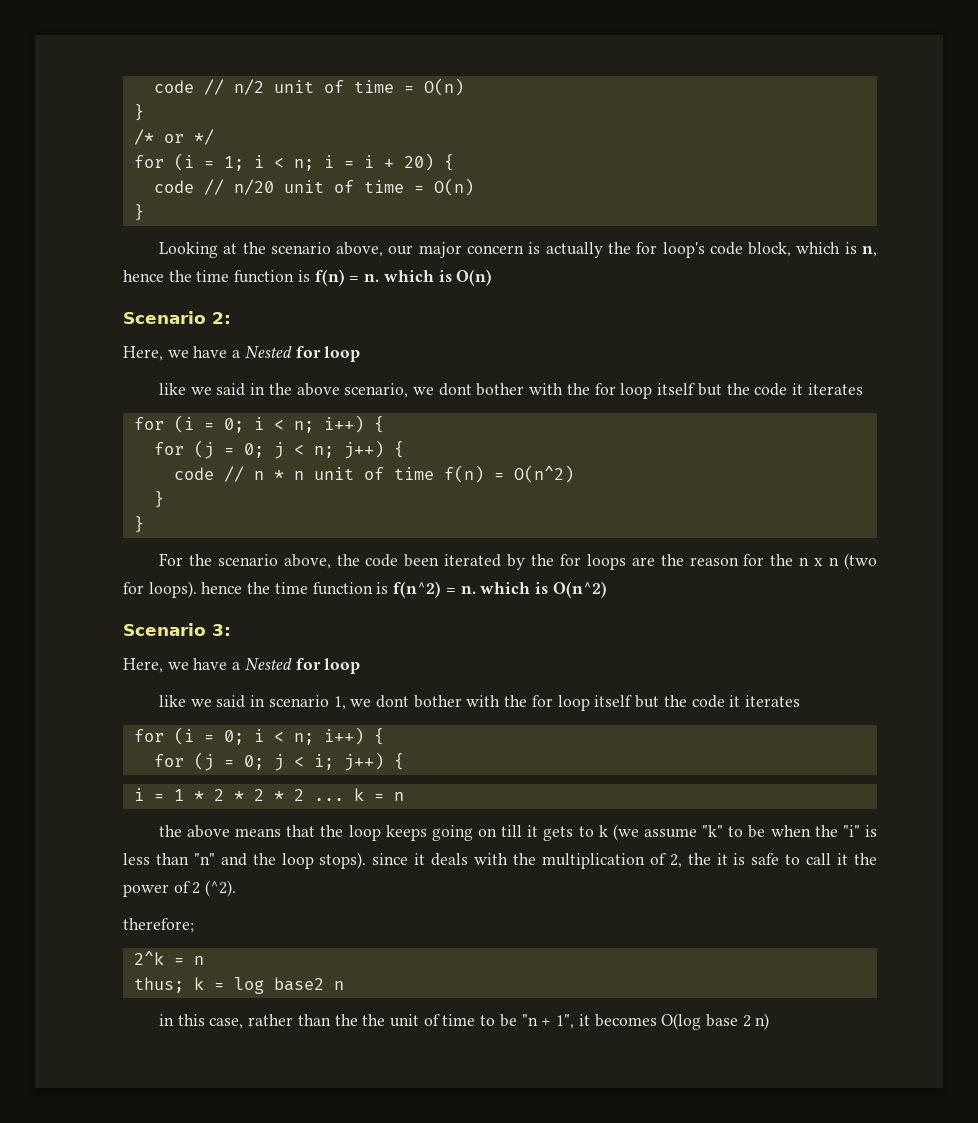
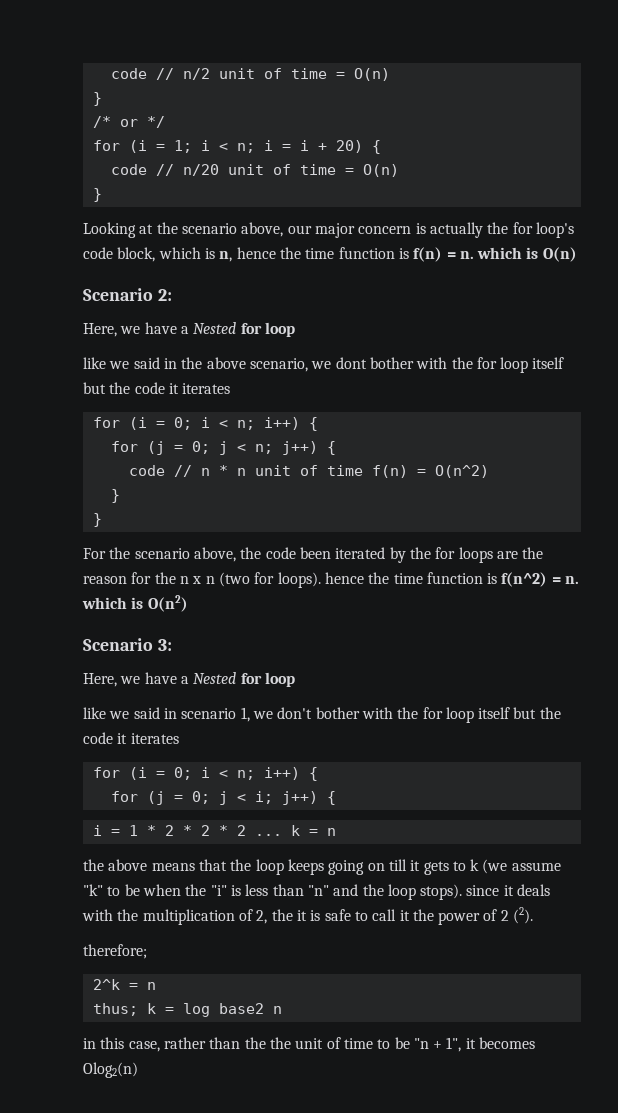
- For the scenario above, the code been iterated by the for loops are the reason for the n x n (two for loops). hence the time function is f(n^2) = n. which is O(n^2)
+ For the scenario above, the code been iterated by the for loops are the reason for the n x n (two for loops). hence the time function is f(n^2) = n. which is O(n2)
- like we said in scenario 1, we dont bother with the for loop itself but the code it iterates
+ like we said in scenario 1, we don't bother with the for loop itself but the code it iterates
- the above means that the loop keeps going on till it gets to k (we assume "k" to be when the "i" is less than "n" and the loop stops). since it deals with the multiplication of 2, the it is safe to call it the power of 2 (^2).
+ the above means that the loop keeps going on till it gets to k (we assume "k" to be when the "i" is less than "n" and the loop stops). since it deals with the multiplication of 2, the it is safe to call it the power of 2 (2).
- in this case, rather than the the unit of time to be "n + 1", it becomes O(log base 2 n)
+ in this case, rather than the the unit of time to be "n + 1", it becomes Olog2(n)

